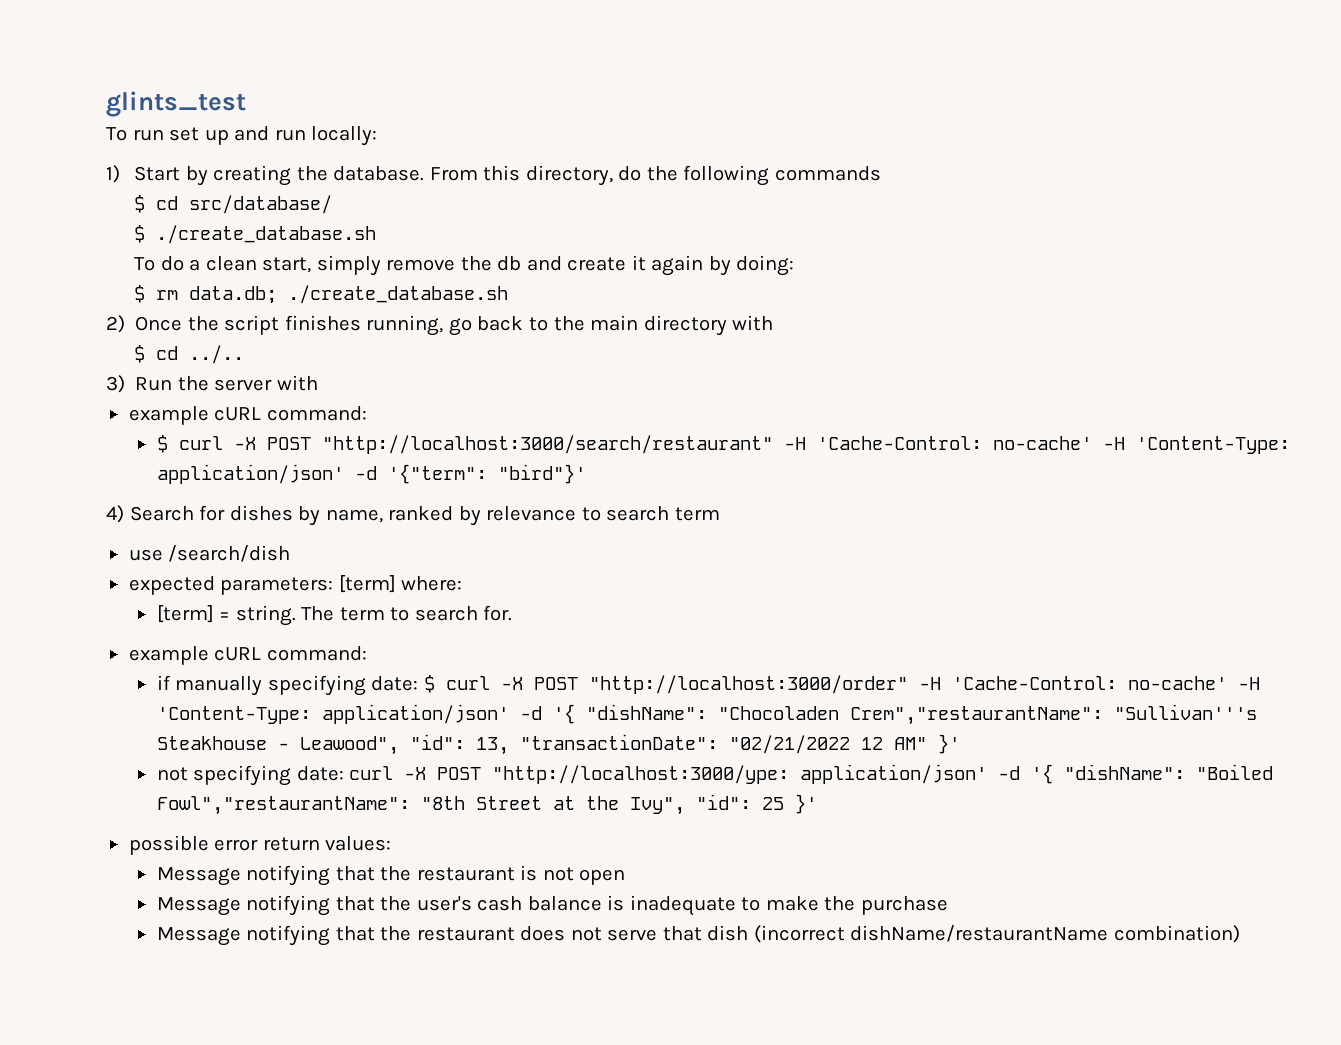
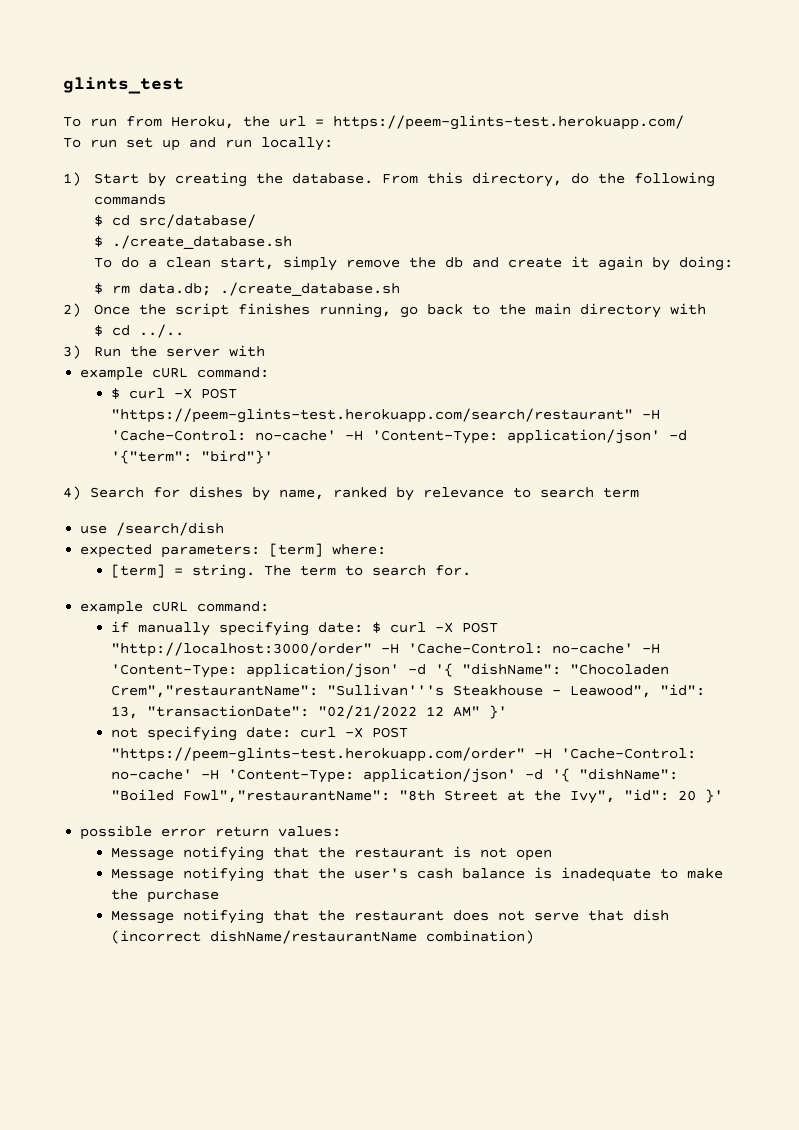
+ To run from Heroku, the url = https://peem-glints-test.herokuapp.com/
- $ curl -X POST "http://localhost:3000/search/restaurant" -H 'Cache-Control: no-cache' -H 'Content-Type: application/json' -d '{"term": "bird"}'
+ $ curl -X POST "https://peem-glints-test.herokuapp.com/search/restaurant" -H 'Cache-Control: no-cache' -H 'Content-Type: application/json' -d '{"term": "bird"}'
- not specifying date: curl -X POST "http://localhost:3000/ype: application/json' -d '{ "dishName": "Boiled Fowl","restaurantName": "8th Street at the Ivy", "id": 25 }'
+ not specifying date: curl -X POST "https://peem-glints-test.herokuapp.com/order" -H 'Cache-Control: no-cache' -H 'Content-Type: application/json' -d '{ "dishName": "Boiled Fowl","restaurantName": "8th Street at the Ivy", "id": 20 }'

